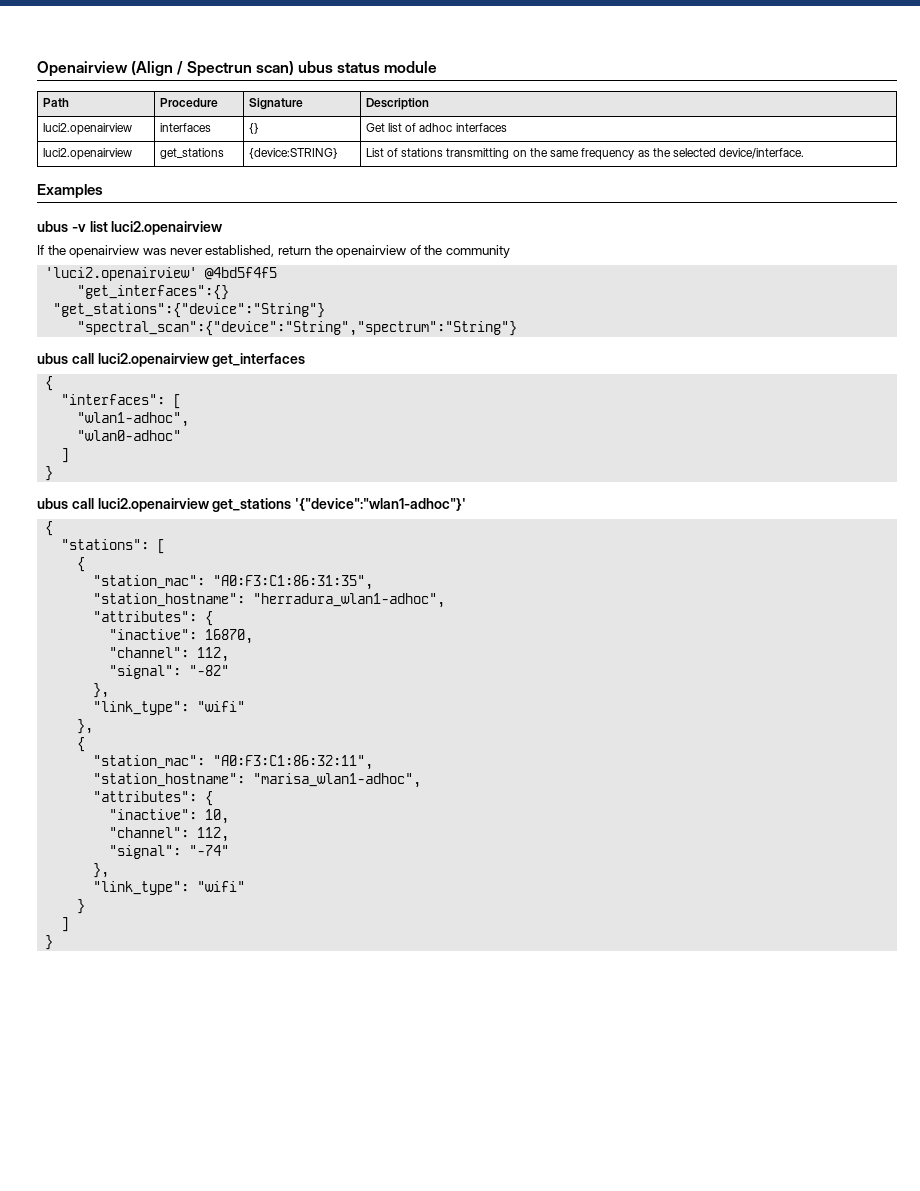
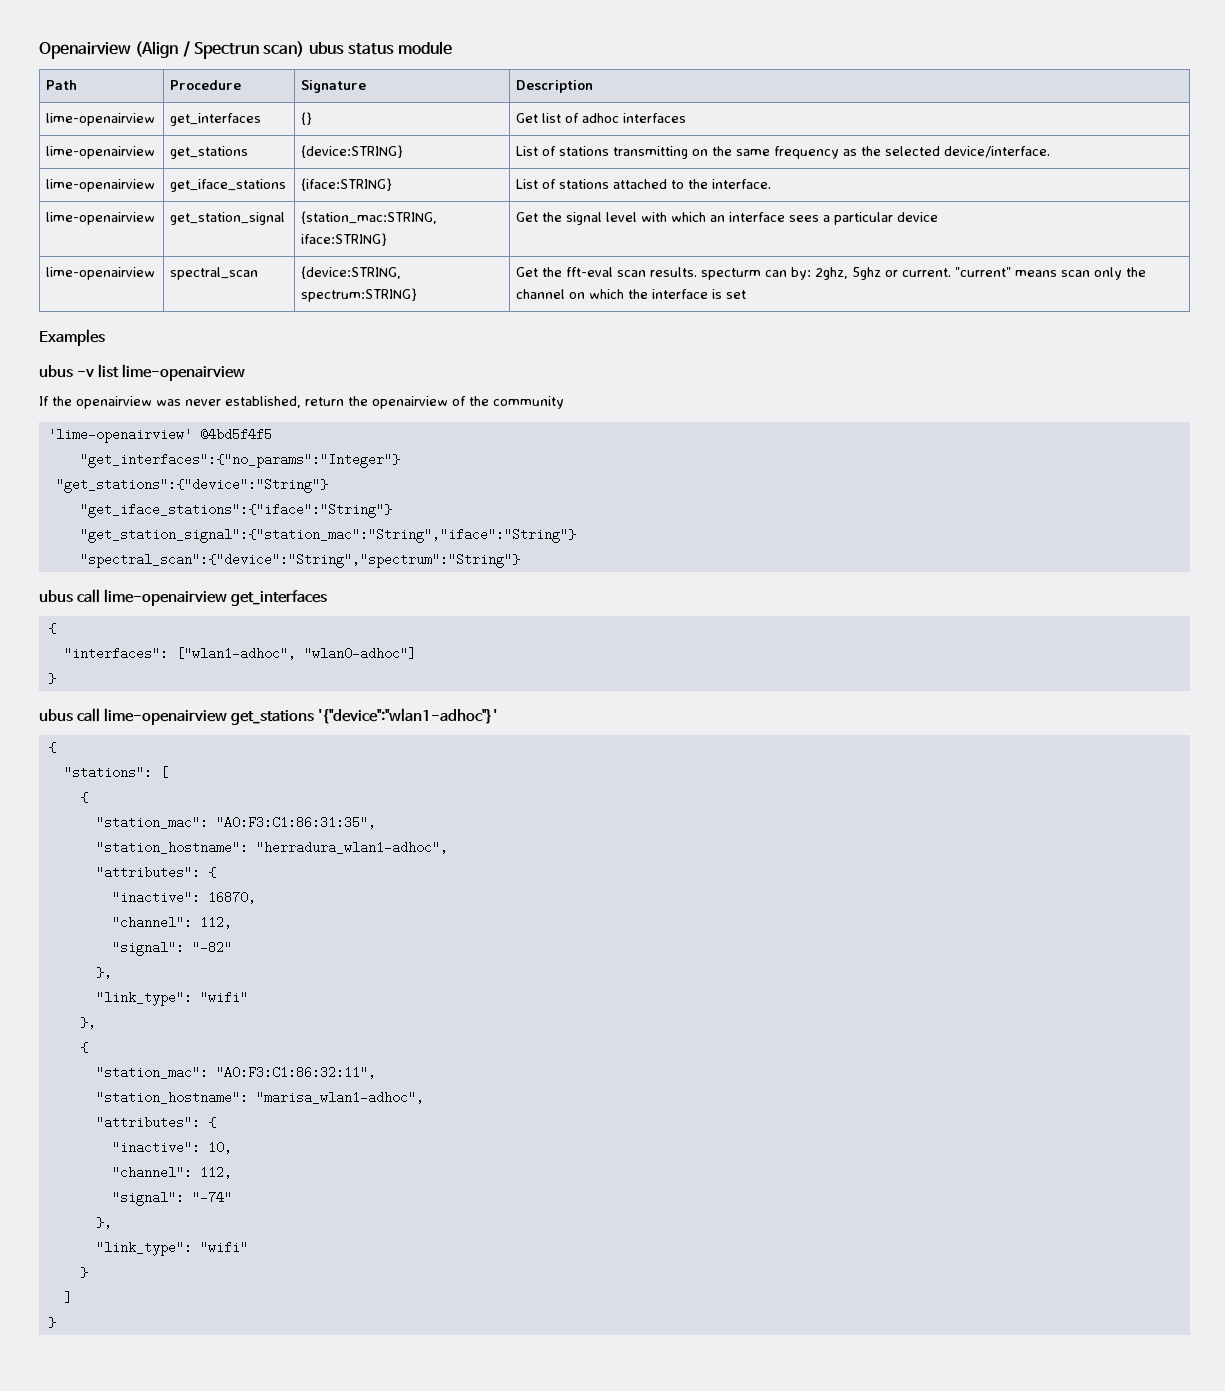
- luci2.openairview | interfaces | {} | Get list of adhoc interfaces
+ lime-openairview | get_interfaces | {} | Get list of adhoc interfaces
- luci2.openairview | get_stations | {device:STRING} | List of stations transmitting on the same frequency as the selected device/interface.
+ lime-openairview | get_stations | {device:STRING} | List of stations transmitting on the same frequency as the selected device/interface.
+ lime-openairview | get_iface_stations | {iface:STRING} | List of stations attached to the interface.
+ lime-openairview | get_station_signal | {station_mac:STRING, iface:STRING} | Get the signal level with which an interface sees a particular device
+ lime-openairview | spectral_scan | {device:STRING, spectrum:STRING} | Get the fft-eval scan results. specturm can by: 2ghz, 5ghz or current. "current" means scan only the channel on which the interface is set
- ubus -v list luci2.openairview
+ ubus -v list lime-openairview
- 'luci2.openairview' @4bd5f4f5
+ 'lime-openairview' @4bd5f4f5
- "get_interfaces":{}
+ "get_interfaces":{"no_params":"Integer"}
+ "get_iface_stations":{"iface":"String"}
+ "get_station_signal":{"station_mac":"String","iface":"String"}
- ubus call luci2.openairview get_interfaces
+ ubus call lime-openairview get_interfaces
- "interfaces": [
- "wlan1-adhoc",
- "wlan0-adhoc"
- ]
+ "interfaces": ["wlan1-adhoc", "wlan0-adhoc"]
- ubus call luci2.openairview get_stations '{"device":"wlan1-adhoc"}'
+ ubus call lime-openairview get_stations '{"device":"wlan1-adhoc"}'

